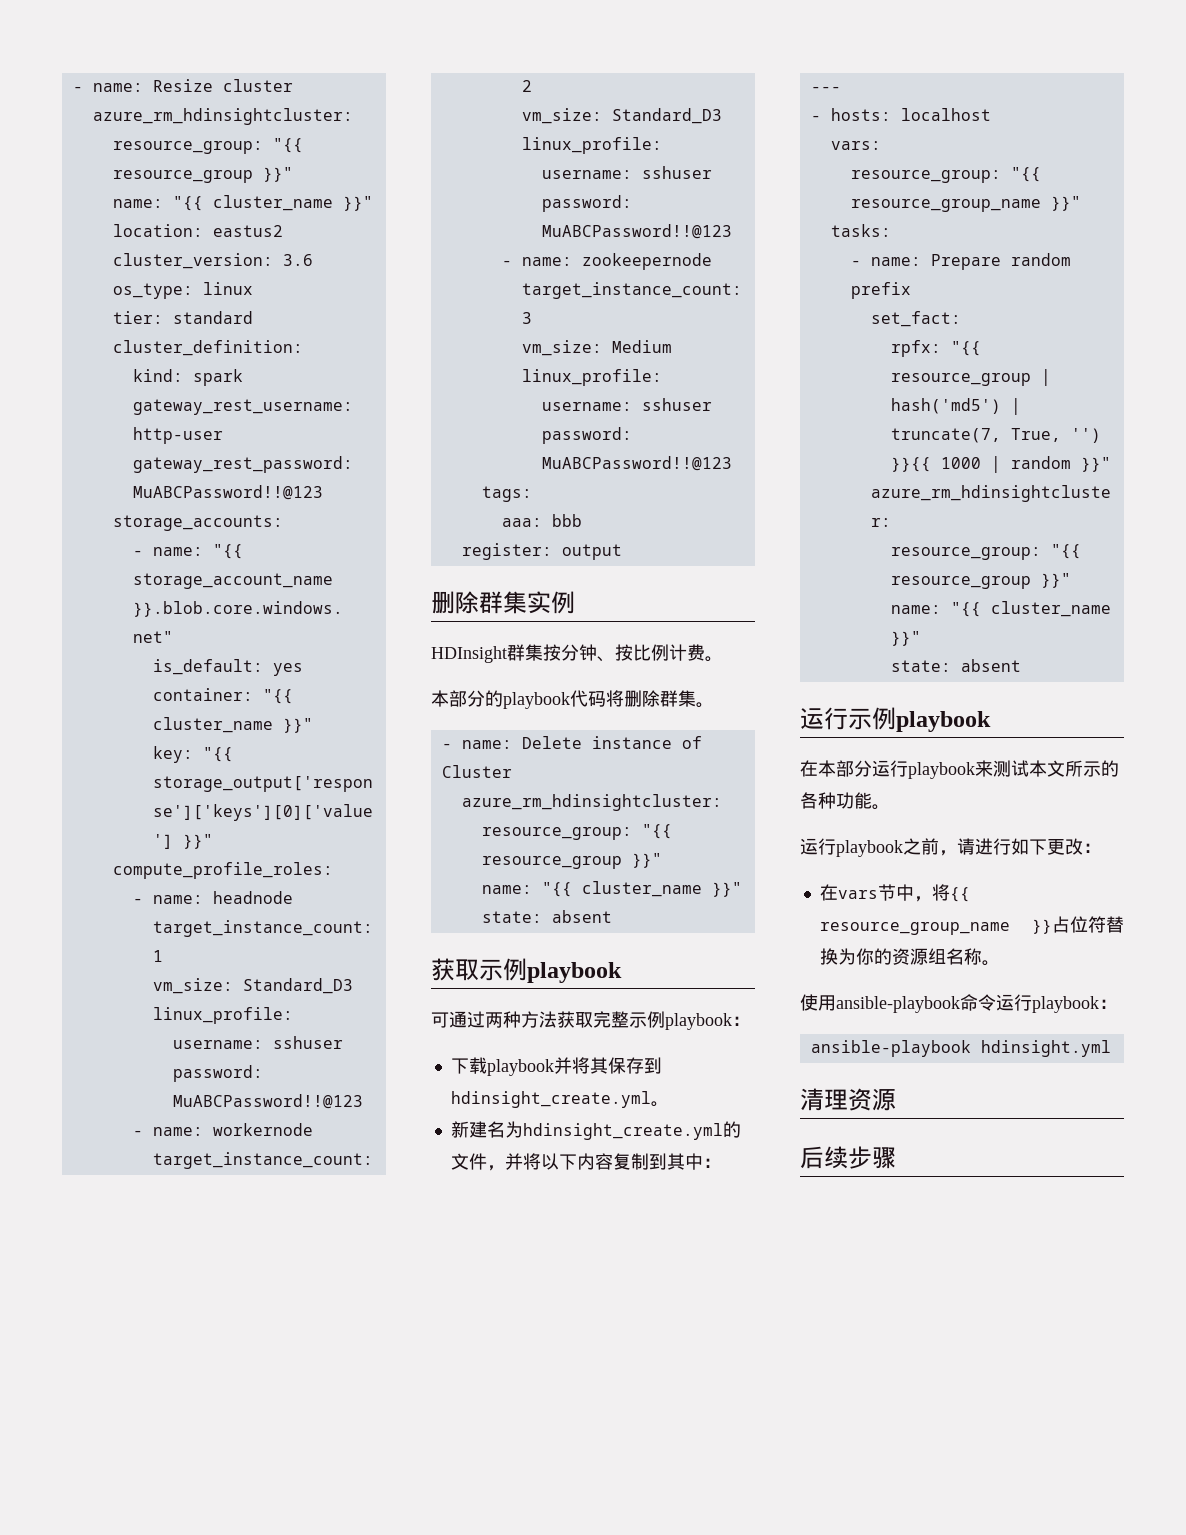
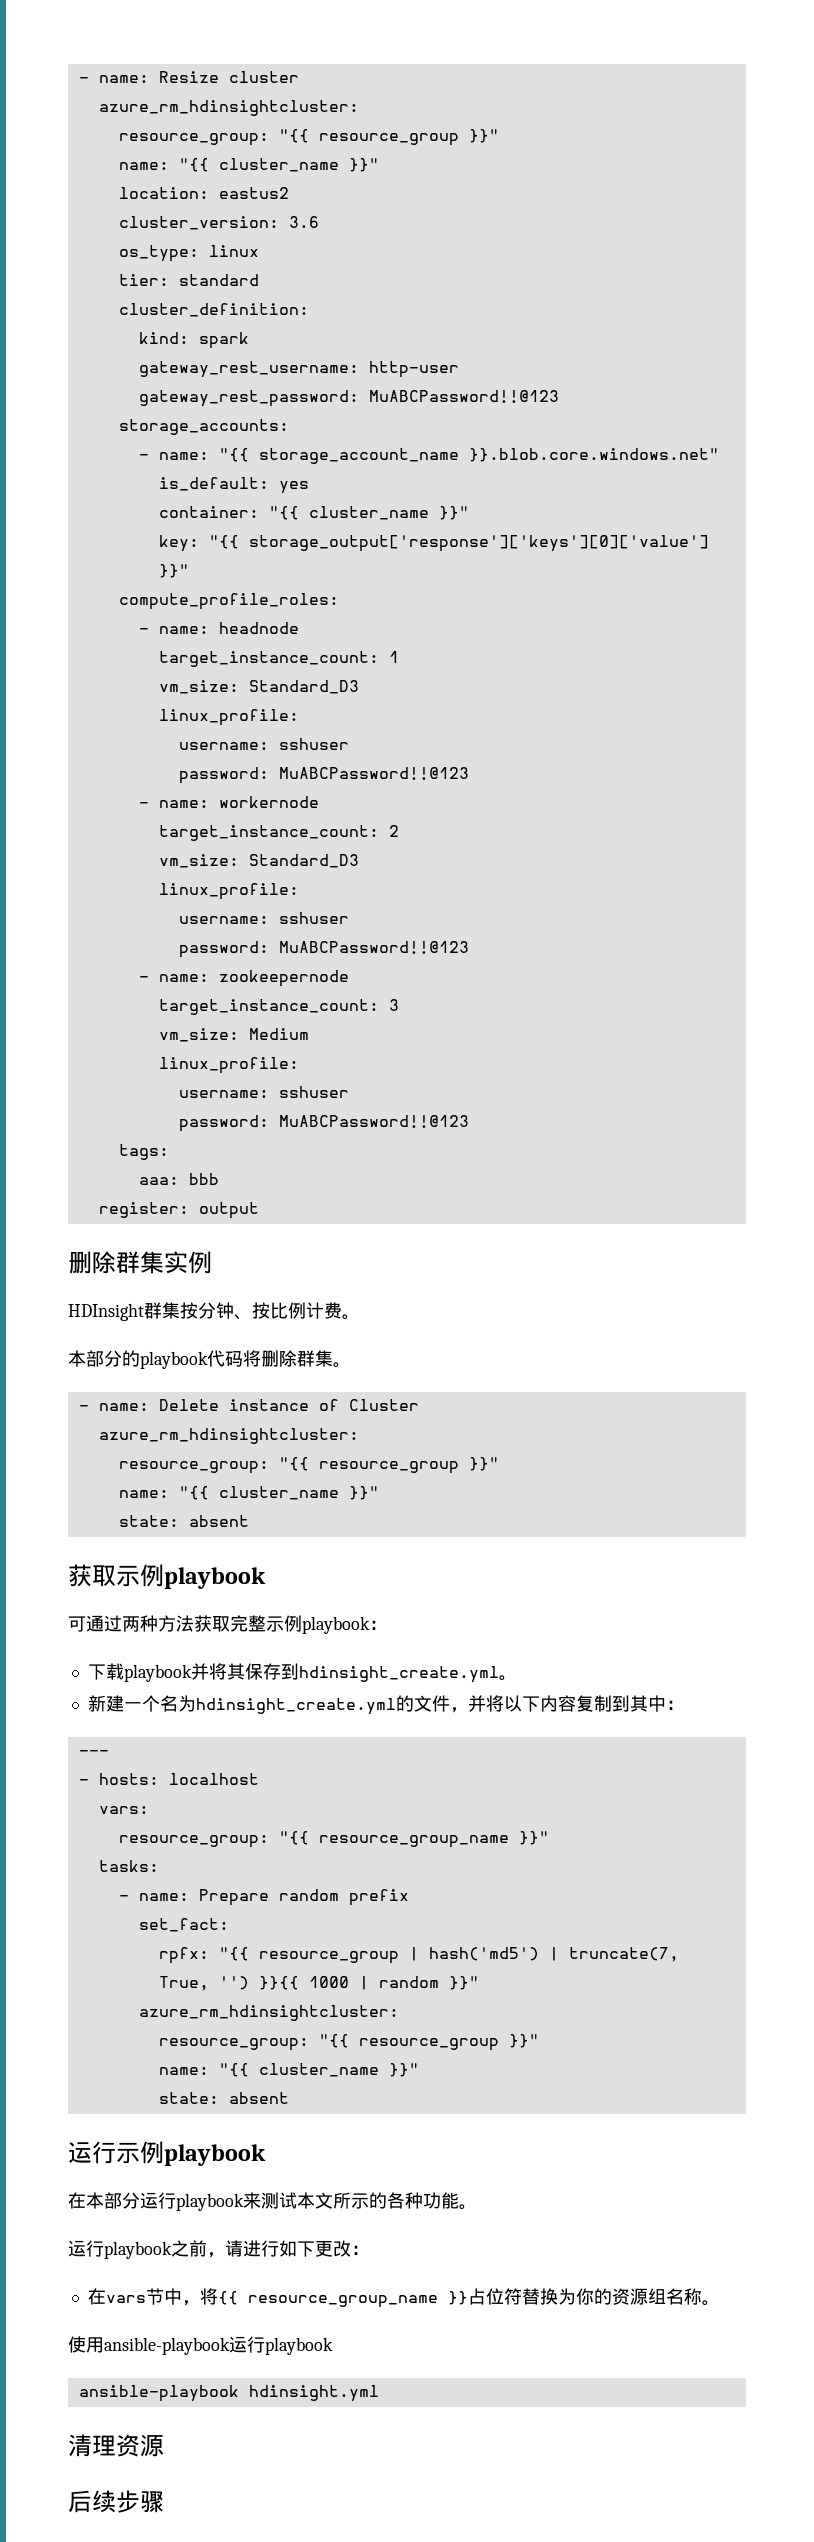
- 新建名为hdinsight_create.yml的文件，并将以下内容复制到其中：
+ 新建一个名为hdinsight_create.yml的文件，并将以下内容复制到其中：
- 使用ansible-playbook命令运行playbook：
+ 使用ansible-playbook运行playbook

